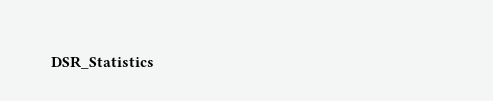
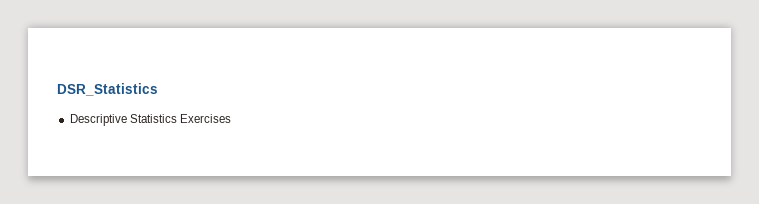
+ Descriptive Statistics Exercises

